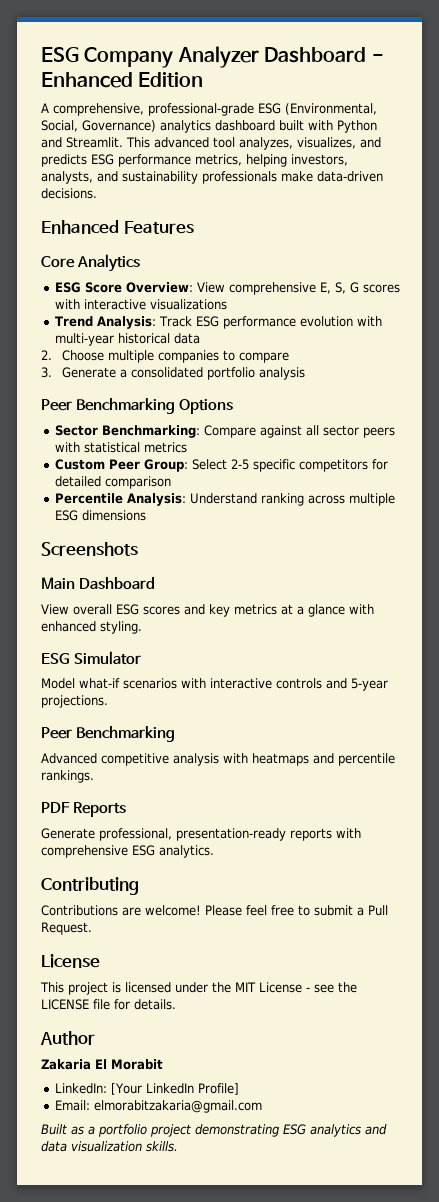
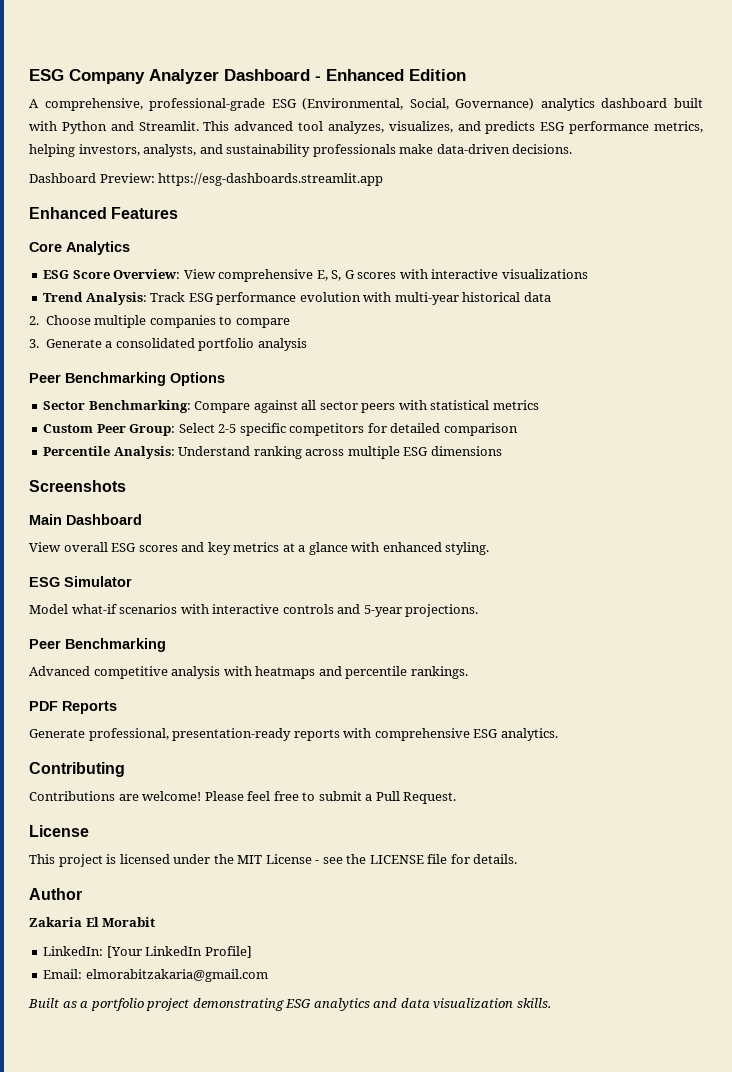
+ Dashboard Preview: https://esg-dashboards.streamlit.app

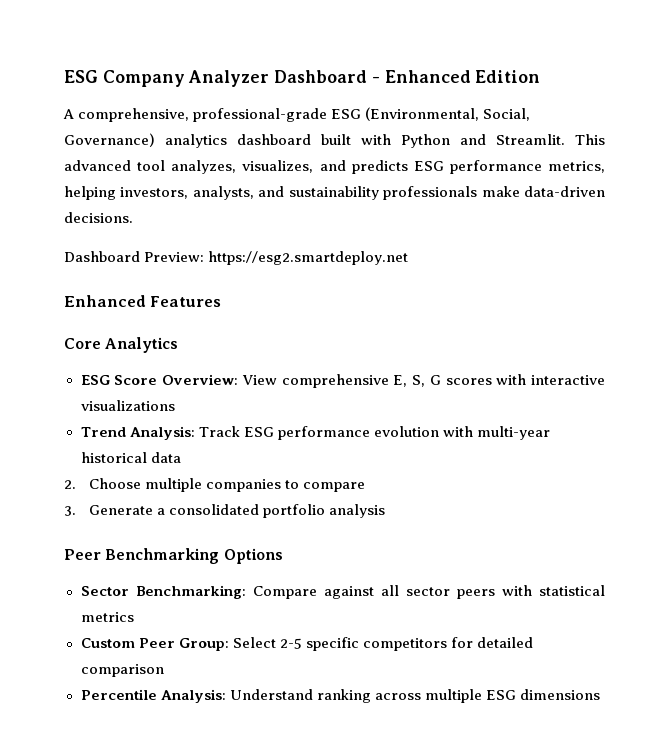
- Dashboard Preview: https://esg-dashboards.streamlit.app
+ Dashboard Preview: https://esg2.smartdeploy.net
- Screenshots
- Main Dashboard
- View overall ESG scores and key metrics at a glance with enhanced styling.
- ESG Simulator
- Model what-if scenarios with interactive controls and 5-year projections.
- Peer Benchmarking
- Advanced competitive analysis with heatmaps and percentile rankings.
- PDF Reports
- Generate professional, presentation-ready reports with comprehensive ESG analytics.
- Contributing
- Contributions are welcome! Please feel free to submit a Pull Request.
- License
- This project is licensed under the MIT License - see the LICENSE file for details.
- Author
- Zakaria El Morabit
- LinkedIn: [Your LinkedIn Profile]
- Email: elmorabitzakaria@gmail.com
- Built as a portfolio project demonstrating ESG analytics and data visualization skills.

